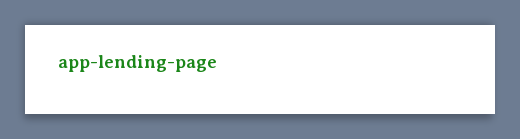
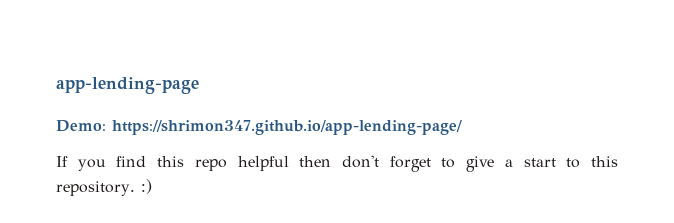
+ Demo: https://shrimon347.github.io/app-lending-page/
+ If you find this repo helpful then don't forget to give a start to this repository. :)

